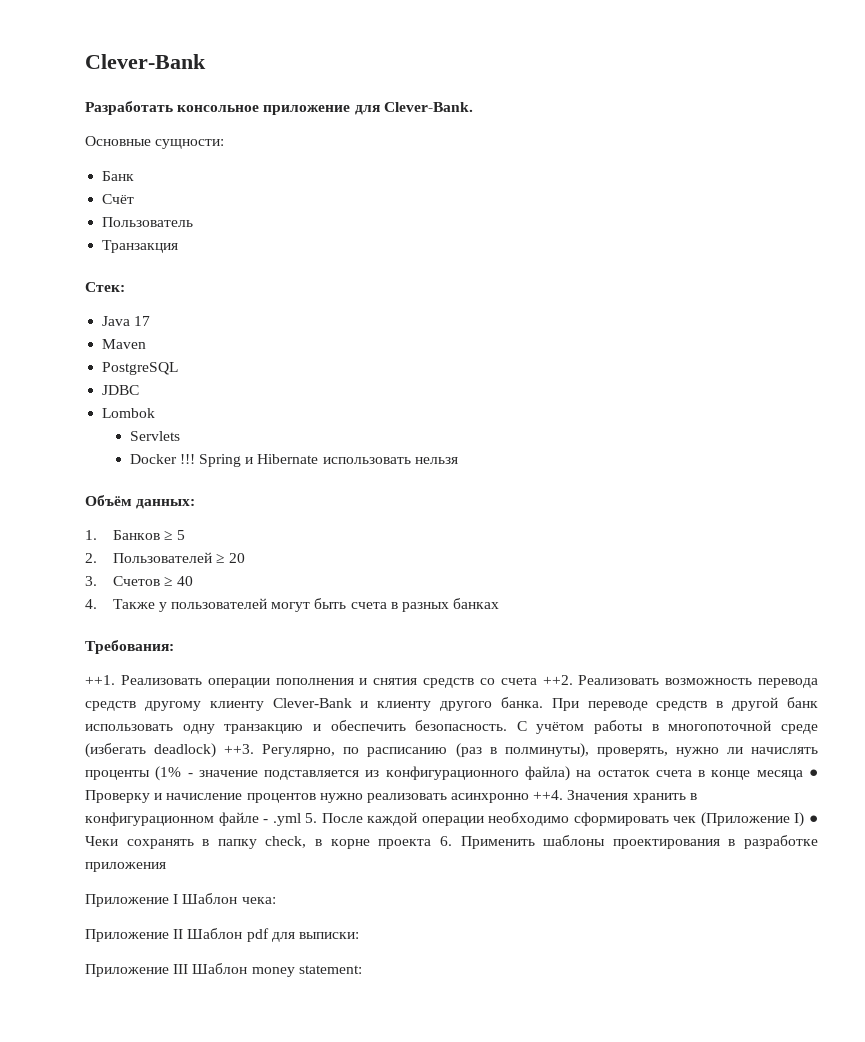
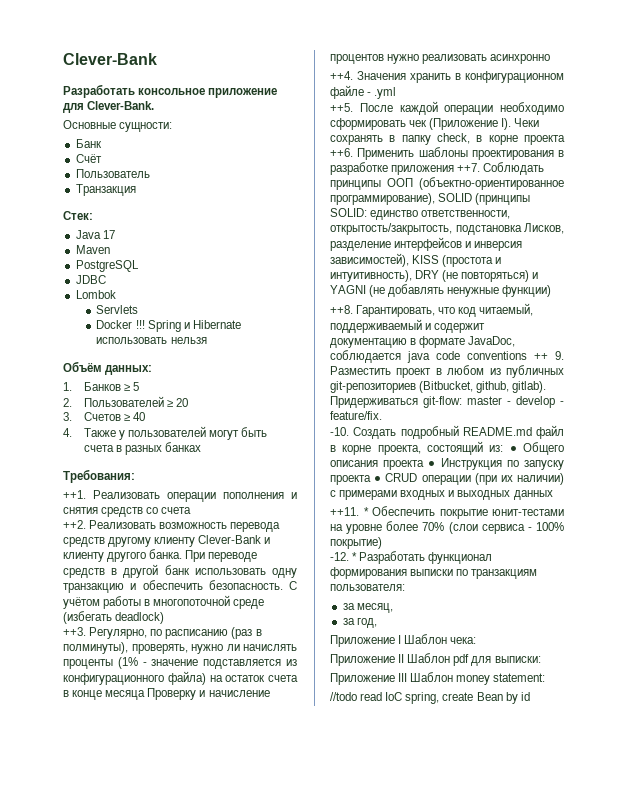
- Реализовать операции пополнения и снятия средств со счета ++2.
+ Реализовать операции пополнения и снятия средств со счета
+ ++2.
- С учётом работы в многопоточной среде (избегать deadlock) ++3.
+ С учётом работы в многопоточной среде (избегать deadlock)
+ ++3.
- Регулярно, по расписанию (раз в полминуты), проверять, нужно ли начислять проценты (1% - значение подставляется из конфигурационного файла) на остаток счета в конце месяца ● Проверку и начисление процентов нужно реализовать асинхронно ++4.
+ Регулярно, по расписанию (раз в полминуты), проверять, нужно ли начислять проценты (1% - значение подставляется из конфигурационного файла) на остаток счета в конце месяца Проверку и начисление процентов нужно реализовать асинхронно
+ ++4.
- Значения хранить в конфигурационном файле - .yml 5. После каждой операции необходимо сформировать чек (Приложение I) ● Чеки сохранять в папку check, в корне проекта 6. Применить шаблоны проектирования в разработке приложения
+ Значения хранить в конфигурационном файле - .yml
+ ++5. После каждой операции необходимо сформировать чек (Приложение I). Чеки сохранять в папку check, в корне проекта ++6. Применить шаблоны проектирования в разработке приложения ++7. Соблюдать принципы ООП (объектно-ориентированное программирование), SOLID (принципы SOLID: единство ответственности, открытость/закрытость, подстановка Лисков, разделение интерфейсов и инверсия зависимостей), KISS (простота и интуитивность), DRY (не повторяться) и YAGNI (не добавлять ненужные функции)
+ ++8. Гарантировать, что код читаемый, поддерживаемый и содержит документацию в формате JavaDoc, соблюдается java code conventions ++ 9. Разместить проект в любом из публичных git-репозиториев (Bitbucket, github, gitlab). Придерживаться git-flow: master - develop - feature/fix.
+ -10. Создать подробный README.md файл в корне проекта, состоящий из: ● Общего описания проекта ● Инструкция по запуску проекта ● CRUD операции (при их наличии) с примерами входных и выходных данных
+ ++11. * Обеспечить покрытие юнит-тестами на уровне более 70% (слои сервиса - 100% покрытие)
+ -12. * Разработать функционал формирования выписки по транзакциям пользователя:
+ за месяц,
+ за год,
+ //todo read IoC spring, create Bean by id

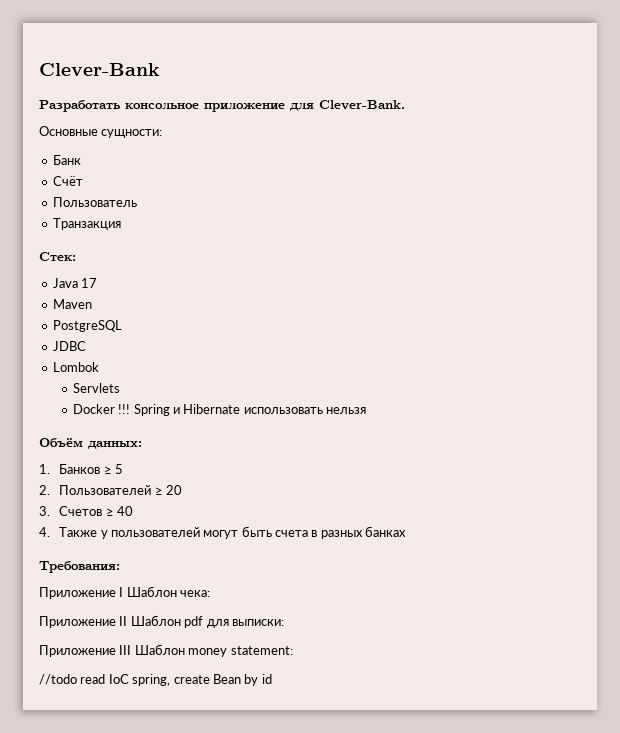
- ++1. Реализовать операции пополнения и снятия средств со счета
- ++2. Реализовать возможность перевода средств другому клиенту Clever-Bank и клиенту другого банка. При переводе средств в другой банк использовать одну транзакцию и обеспечить безопасность. С учётом работы в многопоточной среде (избегать deadlock)
- ++3. Регулярно, по расписанию (раз в полминуты), проверять, нужно ли начислять проценты (1% - значение подставляется из конфигурационного файла) на остаток счета в конце месяца Проверку и начисление процентов нужно реализовать асинхронно
- ++4. Значения хранить в конфигурационном файле - .yml
- ++5. После каждой операции необходимо сформировать чек (Приложение I). Чеки сохранять в папку check, в корне проекта ++6. Применить шаблоны проектирования в разработке приложения ++7. Соблюдать принципы ООП (объектно-ориентированное программирование), SOLID (принципы SOLID: единство ответственности, открытость/закрытость, подстановка Лисков, разделение интерфейсов и инверсия зависимостей), KISS (простота и интуитивность), DRY (не повторяться) и YAGNI (не добавлять ненужные функции)
- ++8. Гарантировать, что код читаемый, поддерживаемый и содержит документацию в формате JavaDoc, соблюдается java code conventions ++ 9. Разместить проект в любом из публичных git-репозиториев (Bitbucket, github, gitlab). Придерживаться git-flow: master - develop - feature/fix.
- -10. Создать подробный README.md файл в корне проекта, состоящий из: ● Общего описания проекта ● Инструкция по запуску проекта ● CRUD операции (при их наличии) с примерами входных и выходных данных
- ++11. * Обеспечить покрытие юнит-тестами на уровне более 70% (слои сервиса - 100% покрытие)
- -12. * Разработать функционал формирования выписки по транзакциям пользователя:
- за месяц,
- за год,

